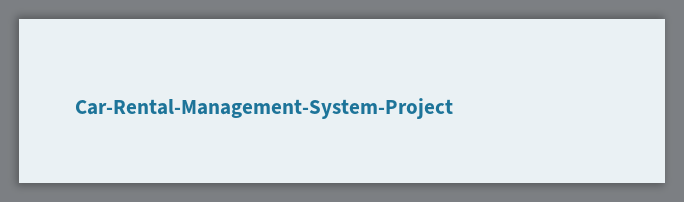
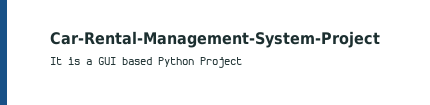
+ It is a GUI based Python Project

